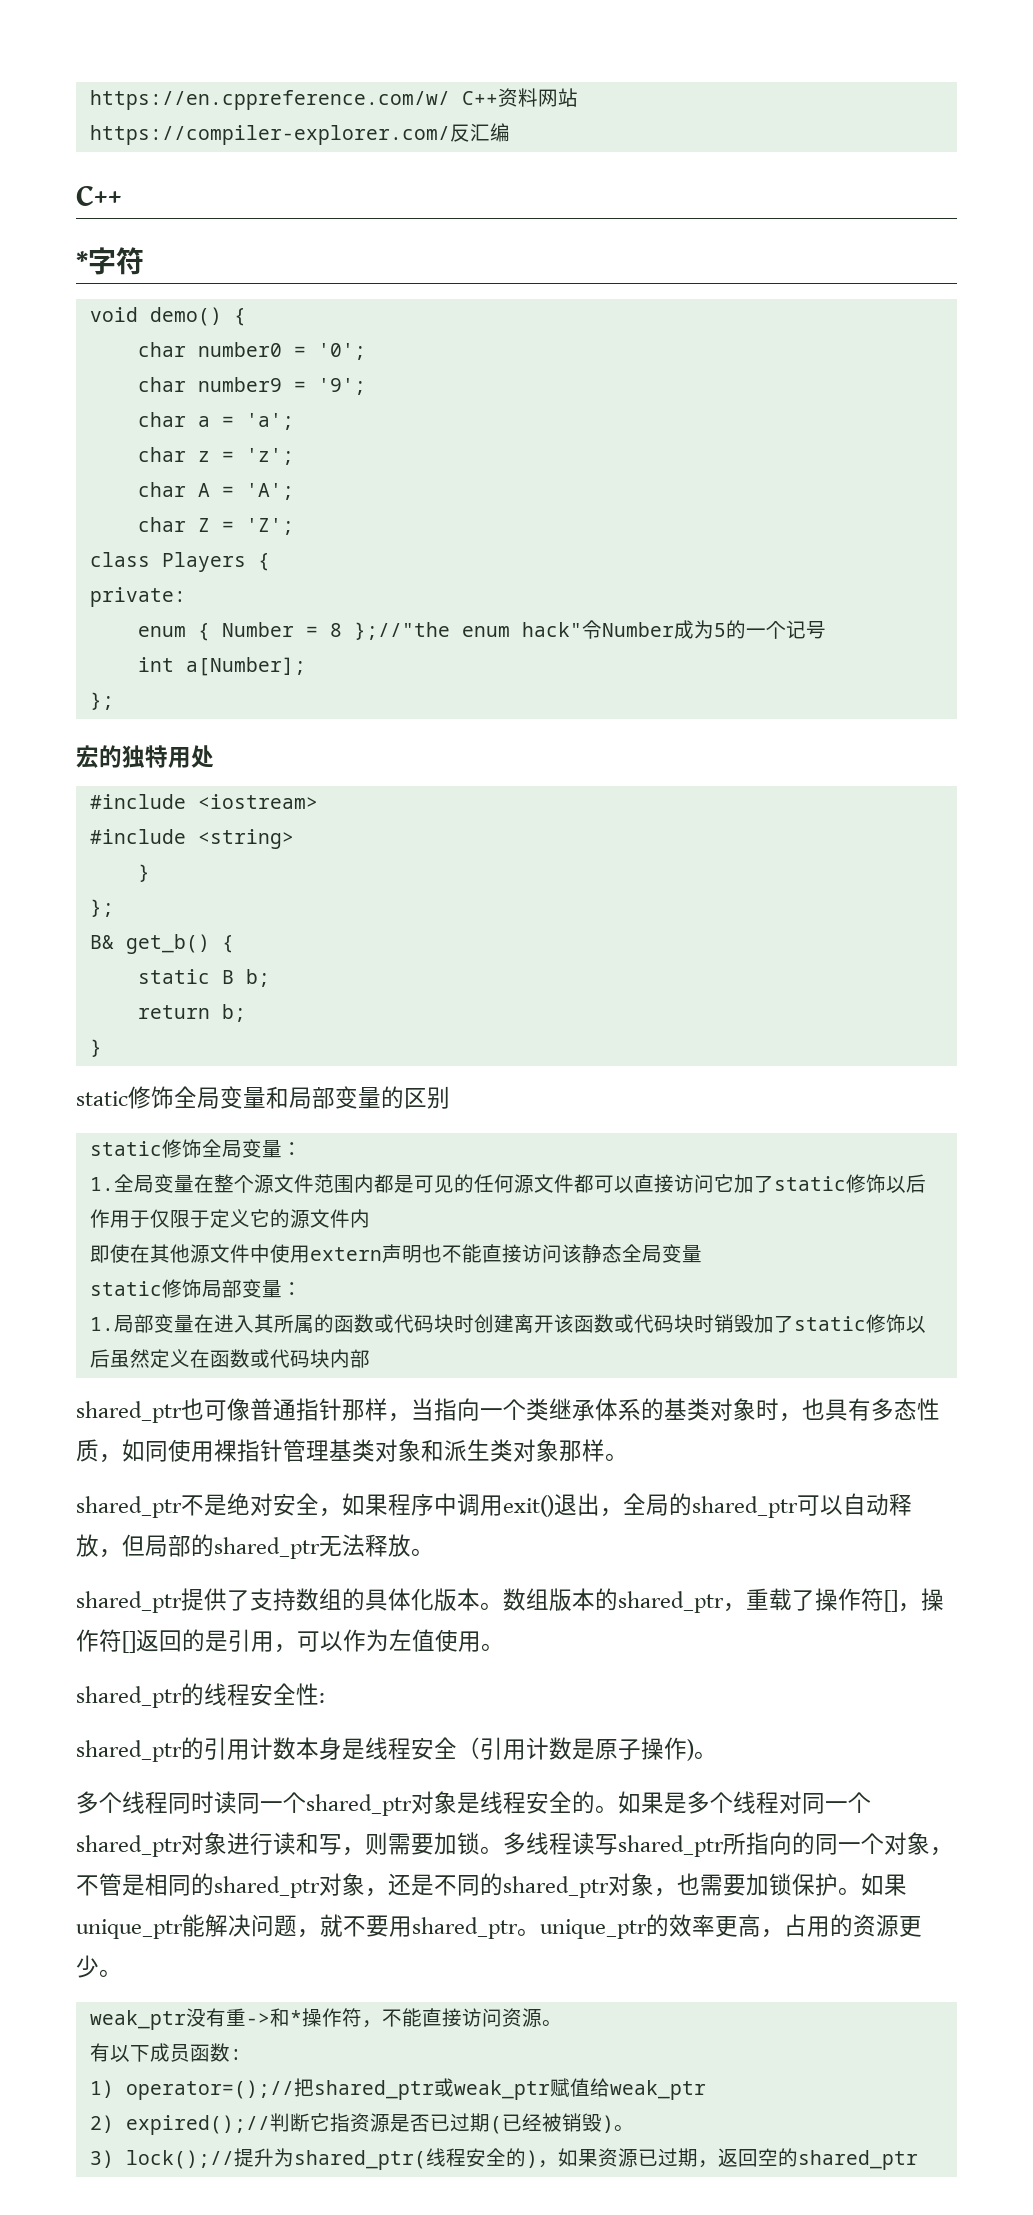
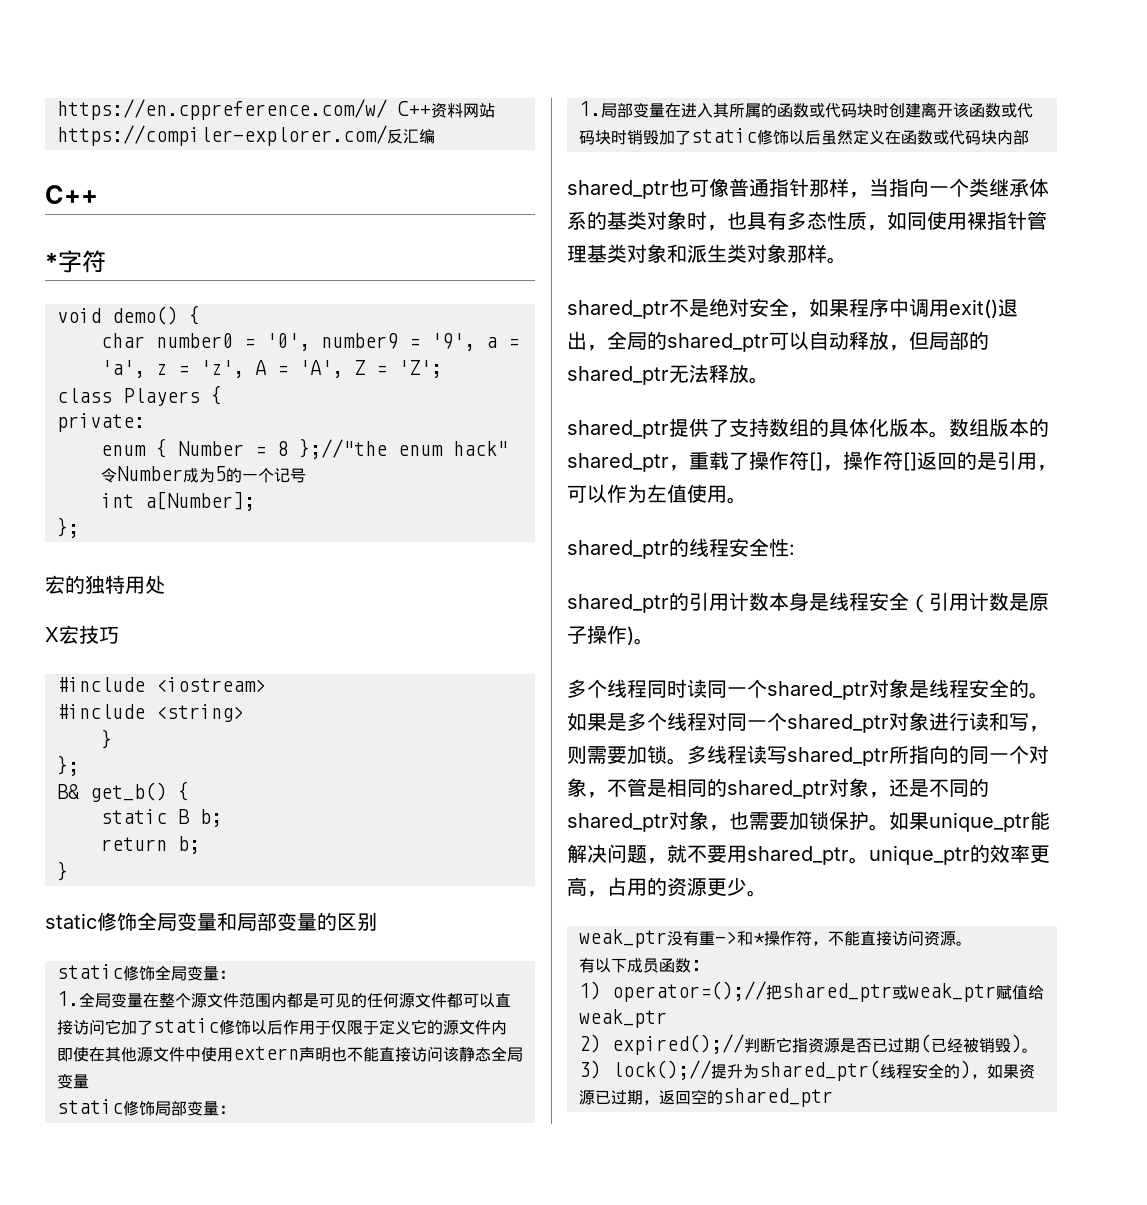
- char number0 = '0';
- char number9 = '9';
- char a = 'a';
- char z = 'z';
- char A = 'A';
- char Z = 'Z';
+ char number0 = '0', number9 = '9', a = 'a', z = 'z', A = 'A', Z = 'Z';
+ X宏技巧

